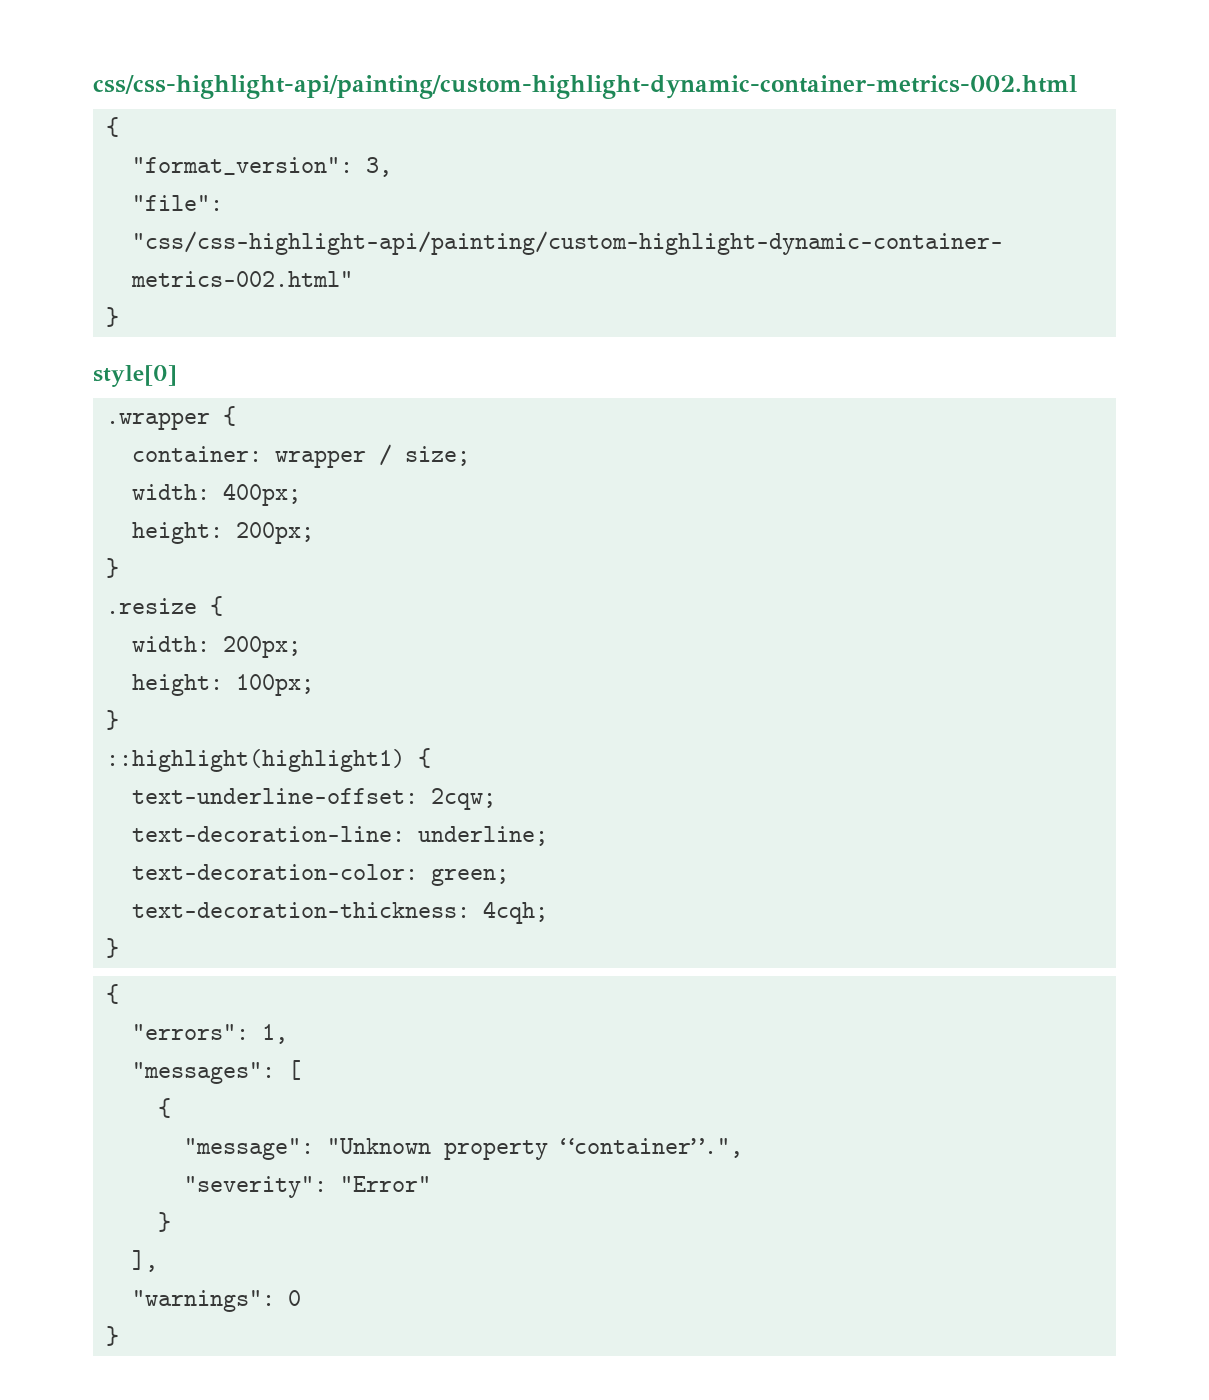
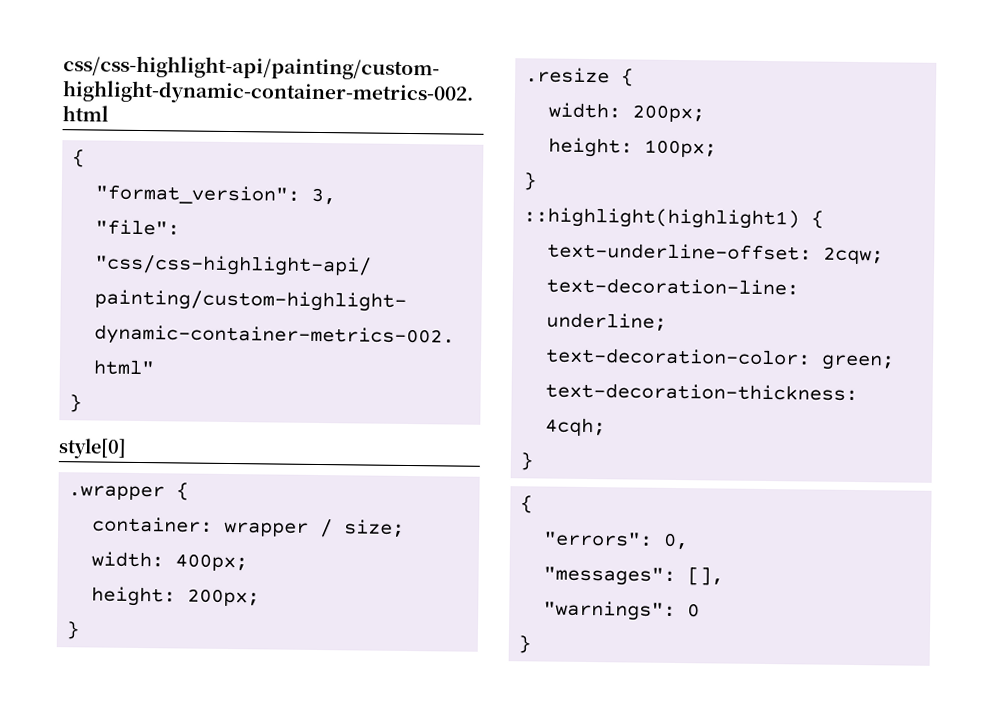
- "errors": 1,
+ "errors": 0,
- "messages": [
- {
- "message": "Unknown property “container”.",
- "severity": "Error"
- }
- ],
+ "messages": [],

